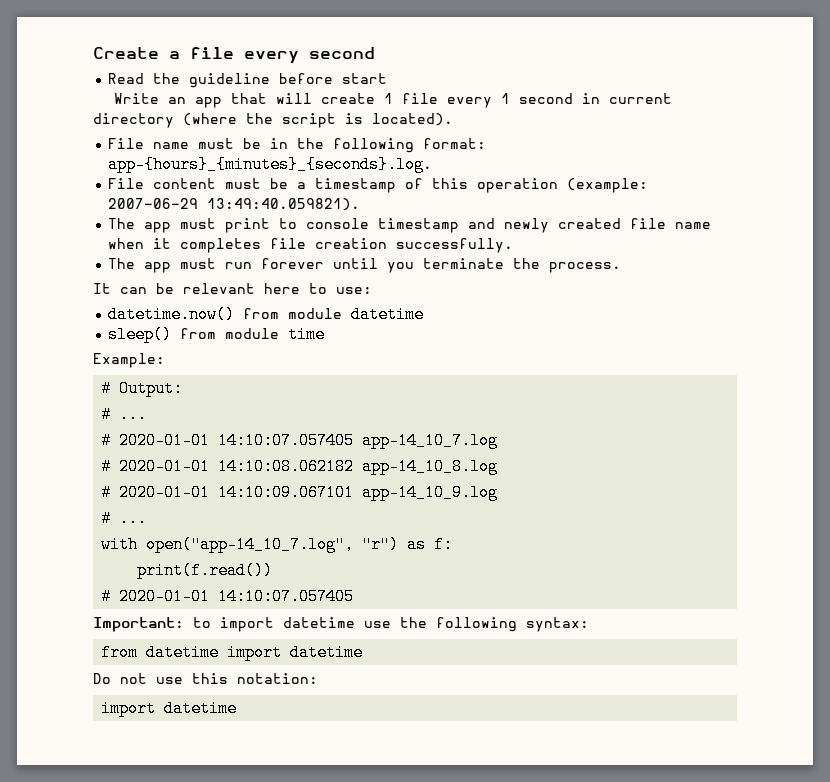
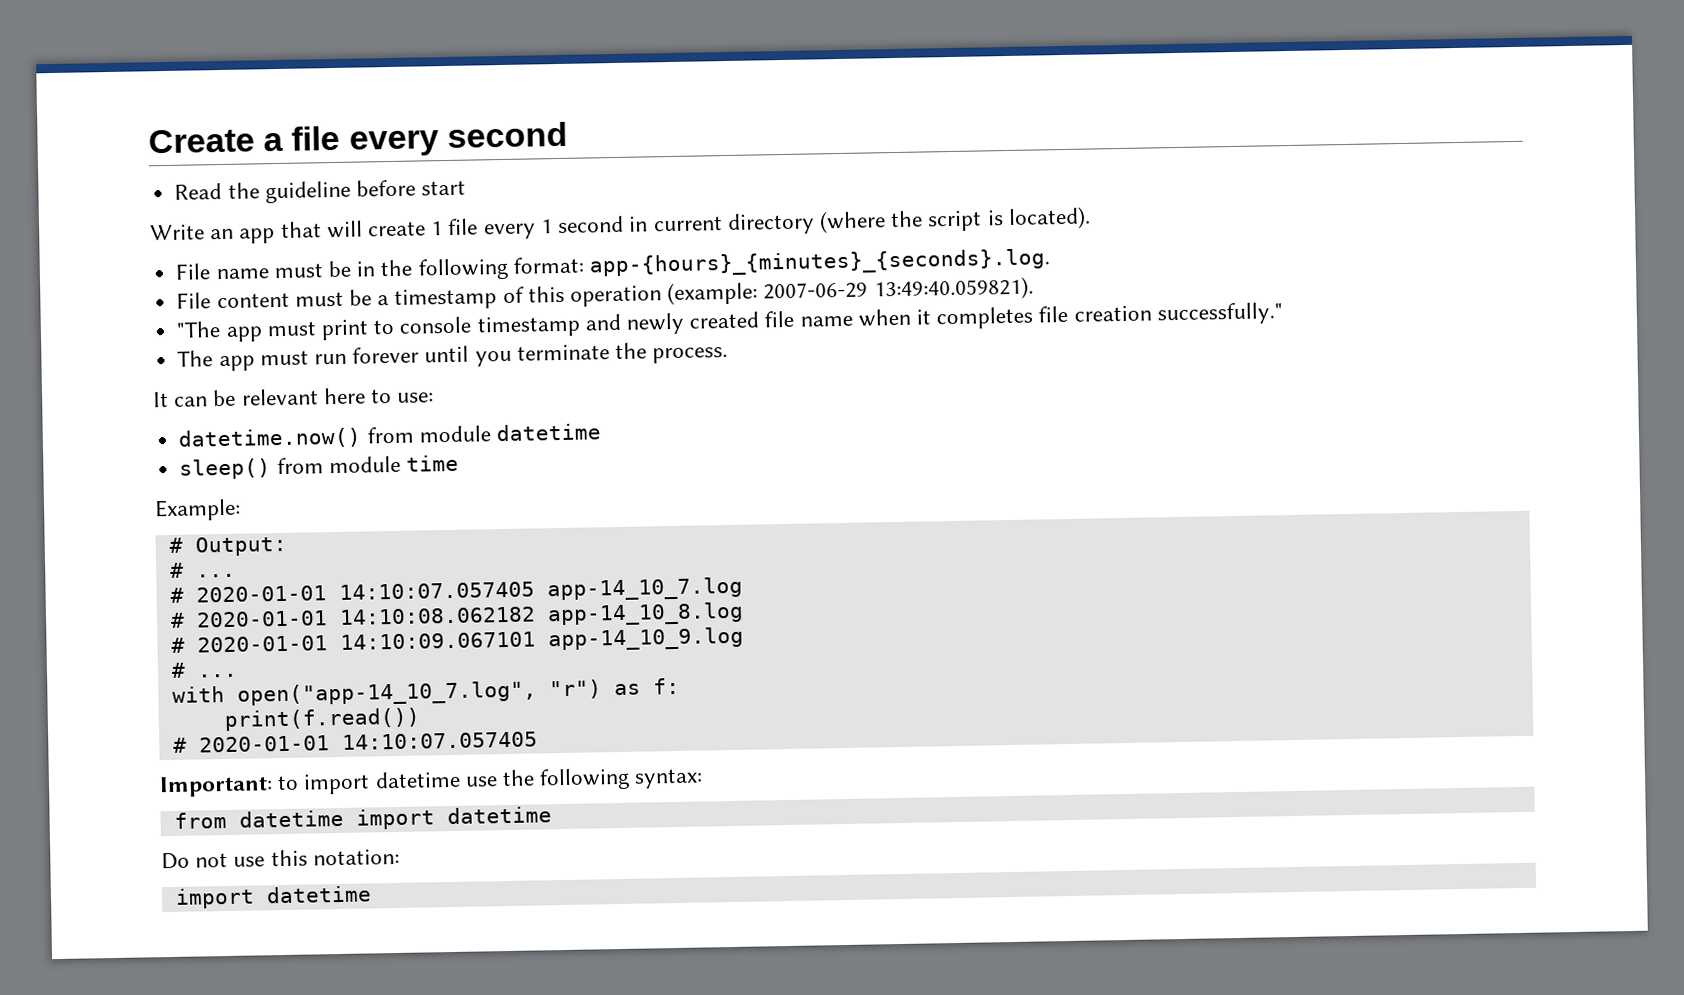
- The app must print to console timestamp and newly created file name when it completes file creation successfully.
+ "The app must print to console timestamp and newly created file name when it completes file creation successfully."

